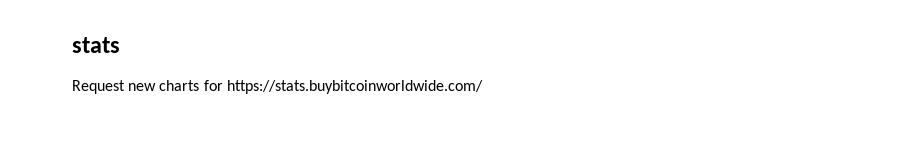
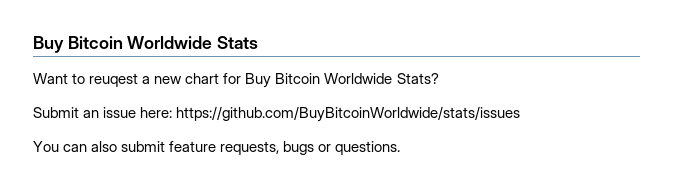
- stats
- Request new charts for https://stats.buybitcoinworldwide.com/
+ Buy Bitcoin Worldwide Stats
+ Want to reuqest a new chart for Buy Bitcoin Worldwide Stats?
+ Submit an issue here: https://github.com/BuyBitcoinWorldwide/stats/issues
+ You can also submit feature requests, bugs or questions.

